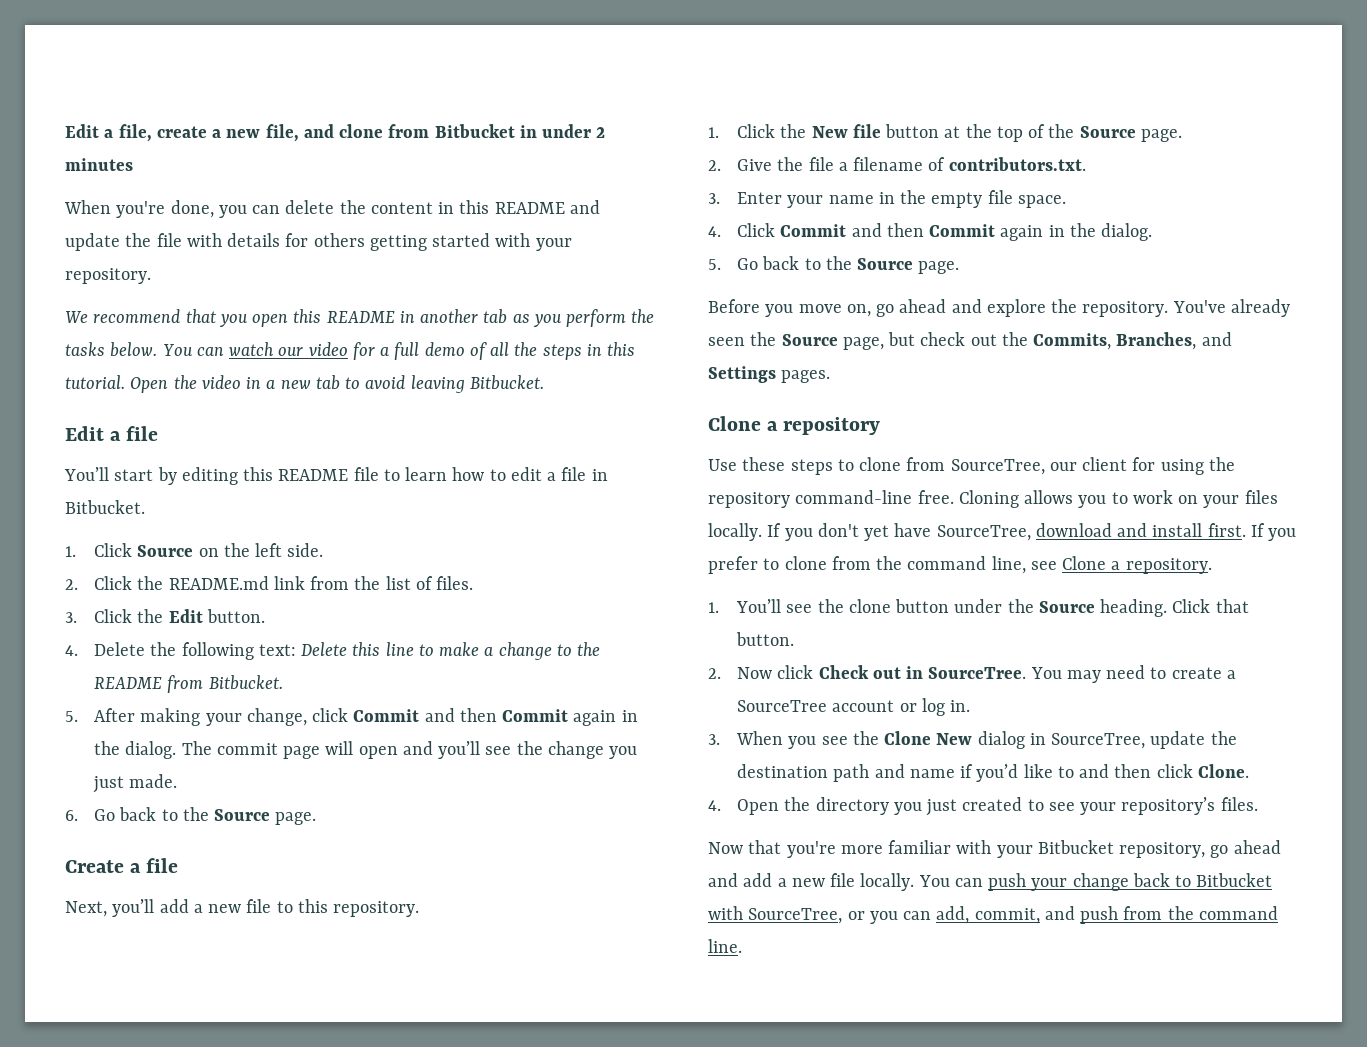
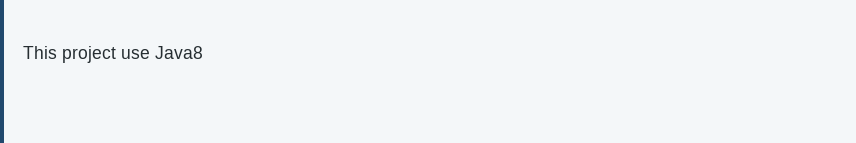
- Edit a file, create a new file, and clone from Bitbucket in under 2 minutes
- When you're done, you can delete the content in this README and update the file with details for others getting started with your repository.
- We recommend that you open this README in another tab as you perform the tasks below. You can watch our video for a full demo of all the steps in this tutorial. Open the video in a new tab to avoid leaving Bitbucket.
- Edit a file
- You’ll start by editing this README file to learn how to edit a file in Bitbucket.
- 1. Click Source on the left side.
- 2. Click the README.md link from the list of files.
- 3. Click the Edit button.
- 4. Delete the following text: Delete this line to make a change to the README from Bitbucket.
- 5. After making your change, click Commit and then Commit again in the dialog. The commit page will open and you’ll see the change you just made.
- 6. Go back to the Source page.
- Create a file
- Next, you’ll add a new file to this repository.
- 1. Click the New file button at the top of the Source page.
- 2. Give the file a filename of contributors.txt.
- 3. Enter your name in the empty file space.
- 4. Click Commit and then Commit again in the dialog.
- 5. Go back to the Source page.
- Before you move on, go ahead and explore the repository. You've already seen the Source page, but check out the Commits, Branches, and Settings pages.
- Clone a repository
- Use these steps to clone from SourceTree, our client for using the repository command-line free. Cloning allows you to work on your files locally. If you don't yet have SourceTree, download and install first. If you prefer to clone from the command line, see Clone a repository.
- 1. You’ll see the clone button under the Source heading. Click that button.
- 2. Now click Check out in SourceTree. You may need to create a SourceTree account or log in.
- 3. When you see the Clone New dialog in SourceTree, update the destination path and name if you’d like to and then click Clone.
- 4. Open the directory you just created to see your repository’s files.
- Now that you're more familiar with your Bitbucket repository, go ahead and add a new file locally. You can push your change back to Bitbucket with SourceTree, or you can add, commit, and push from the command line.
+ This project use Java8

